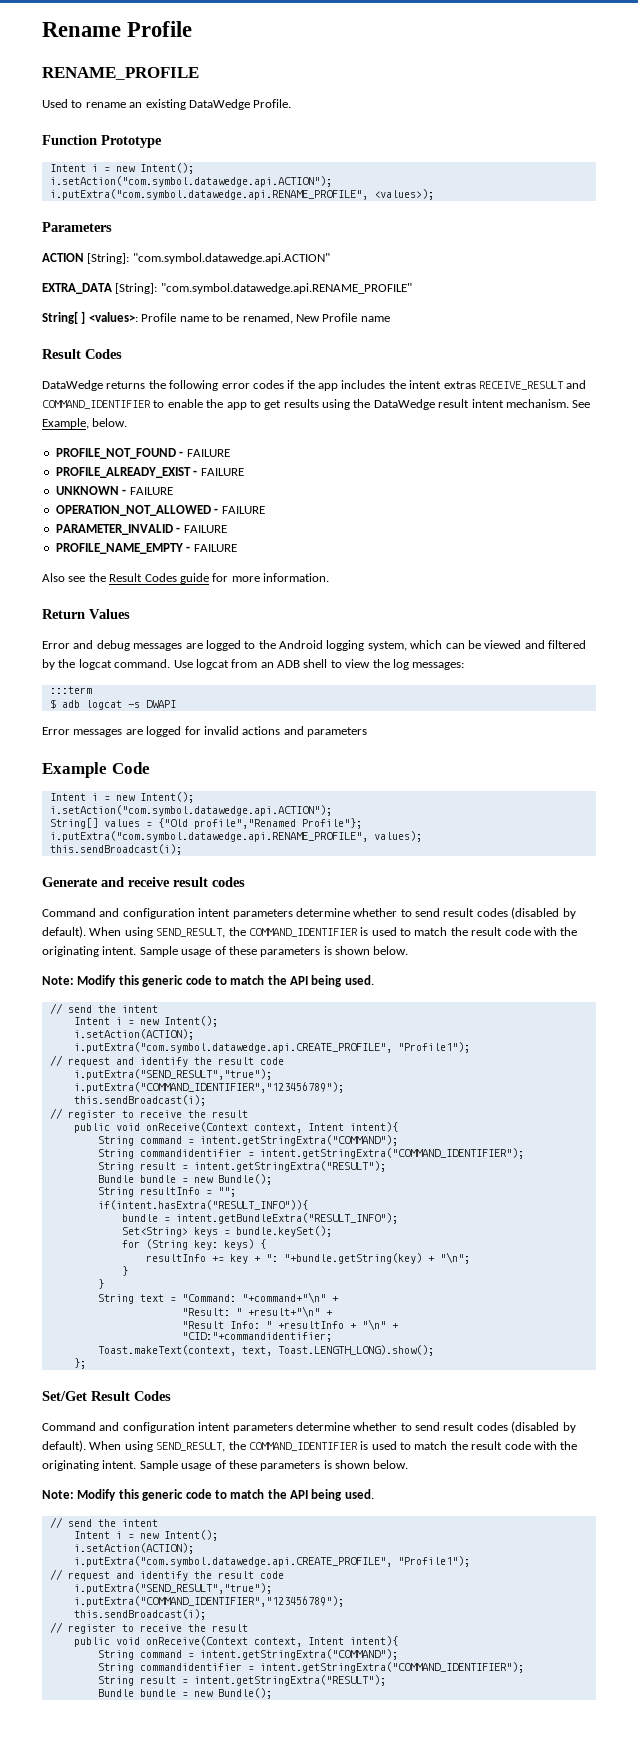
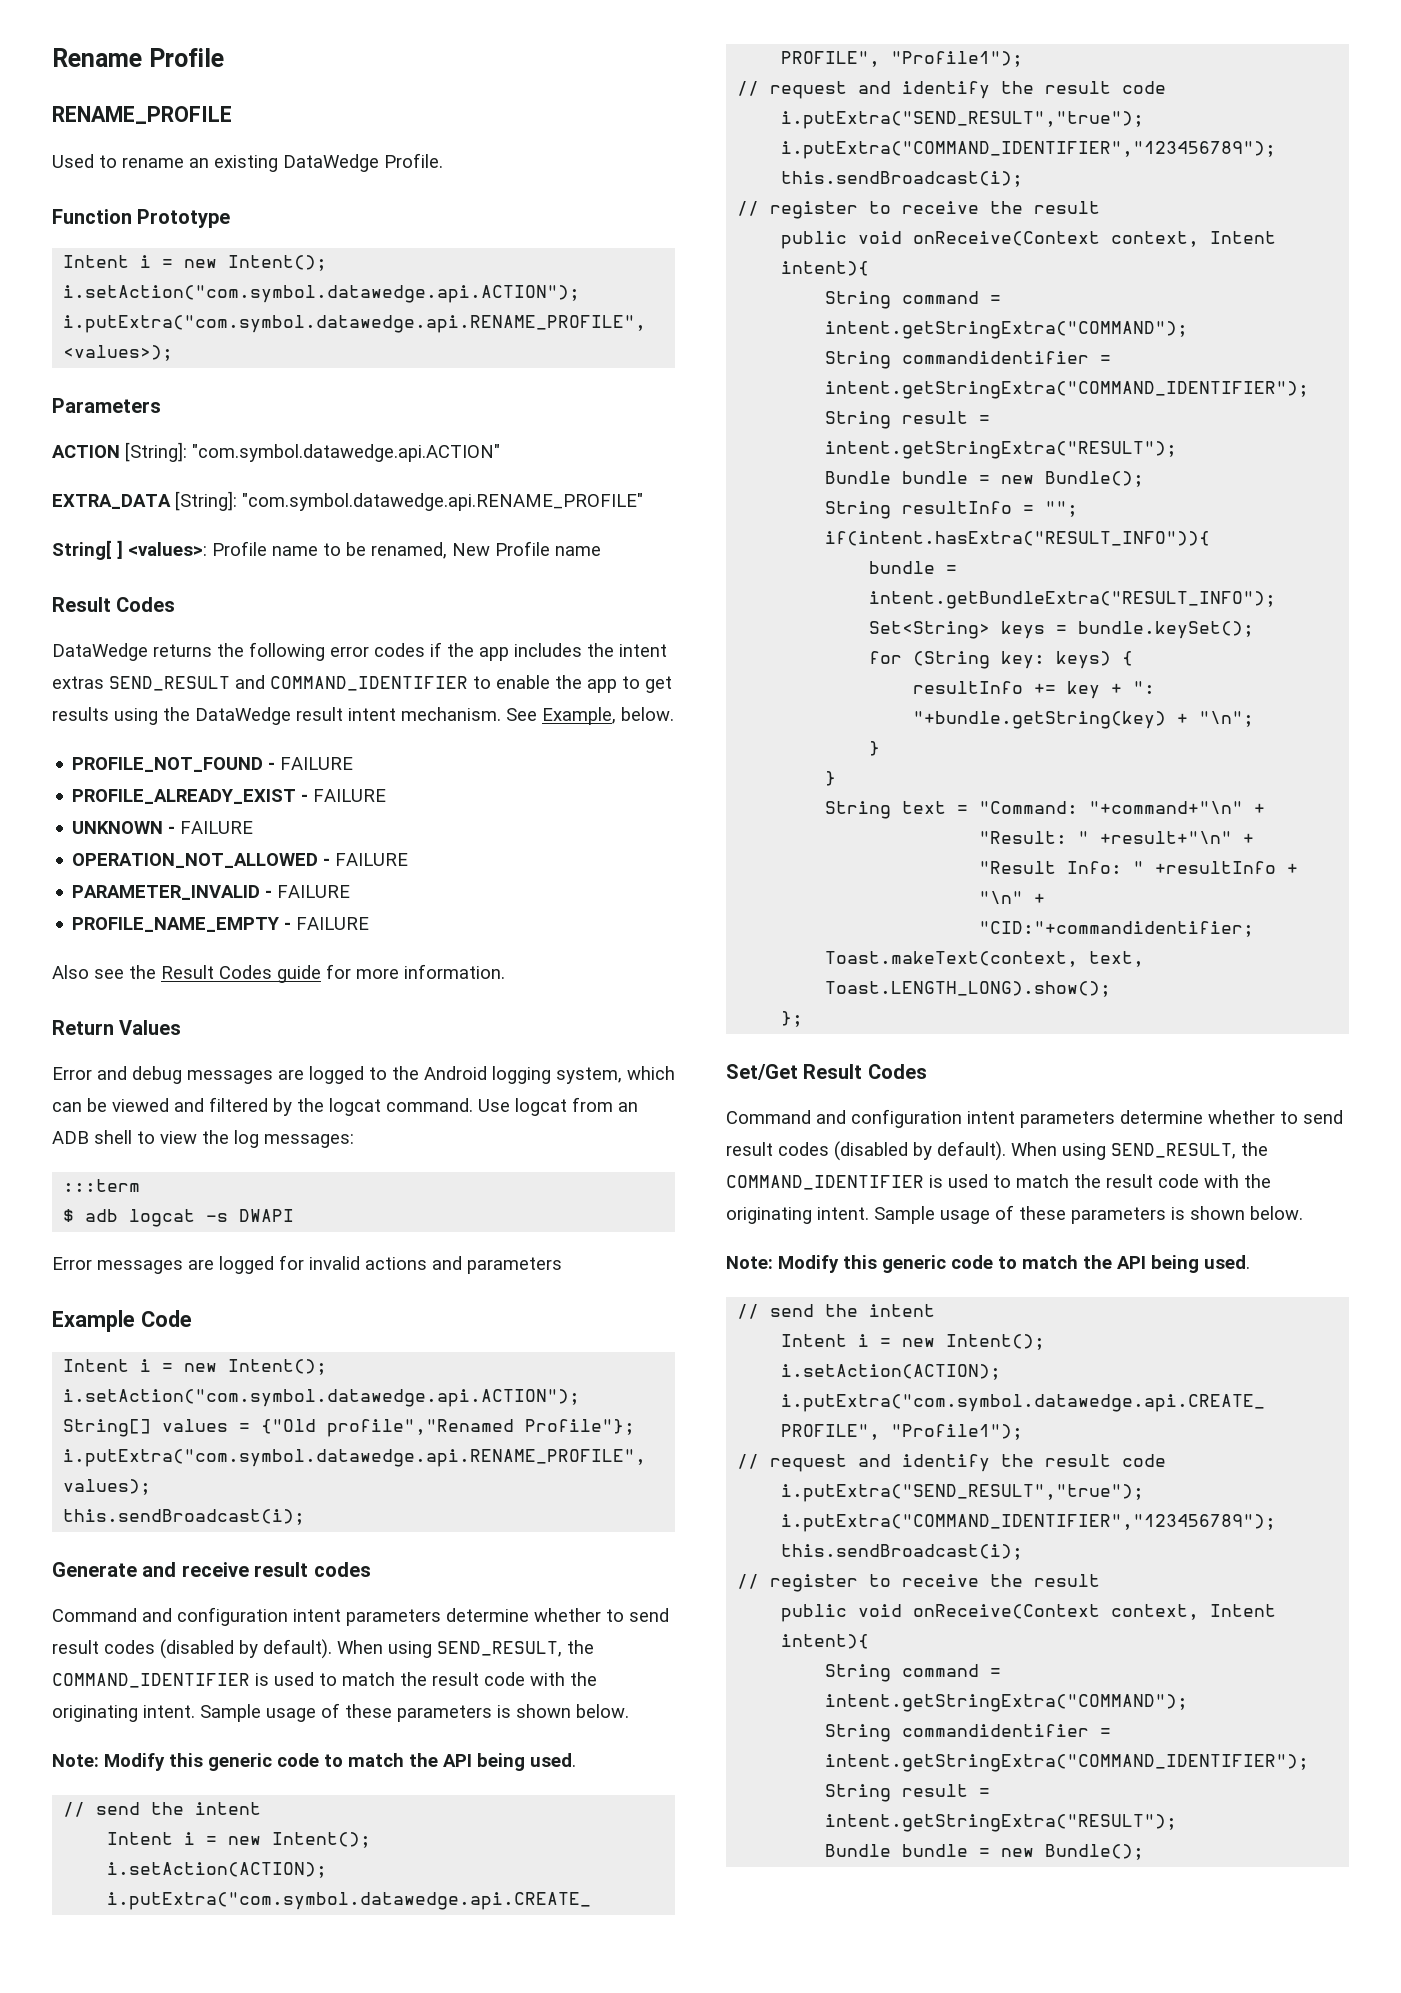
- DataWedge returns the following error codes if the app includes the intent extras RECEIVE_RESULT and COMMAND_IDENTIFIER to enable the app to get results using the DataWedge result intent mechanism.
+ DataWedge returns the following error codes if the app includes the intent extras SEND_RESULT and COMMAND_IDENTIFIER to enable the app to get results using the DataWedge result intent mechanism.

